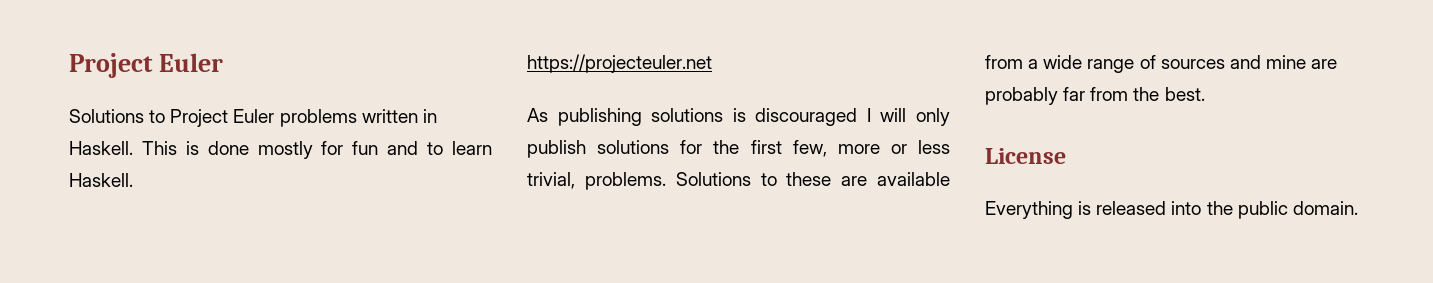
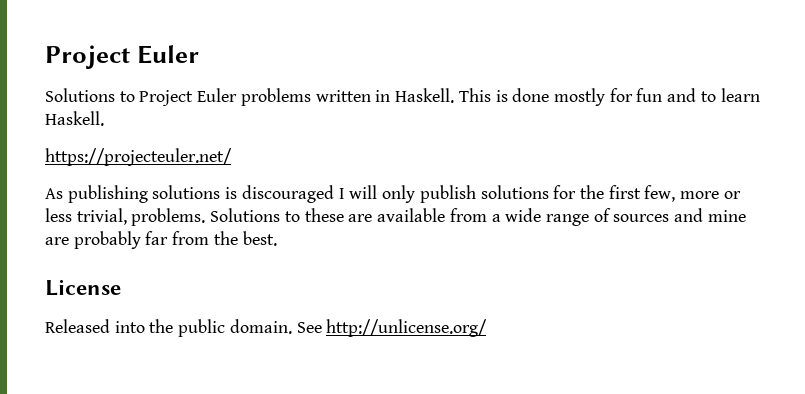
- https://projecteuler.net
+ https://projecteuler.net/
- Everything is released into the public domain.
+ Released into the public domain.
+ See http://unlicense.org/

